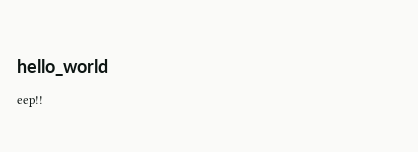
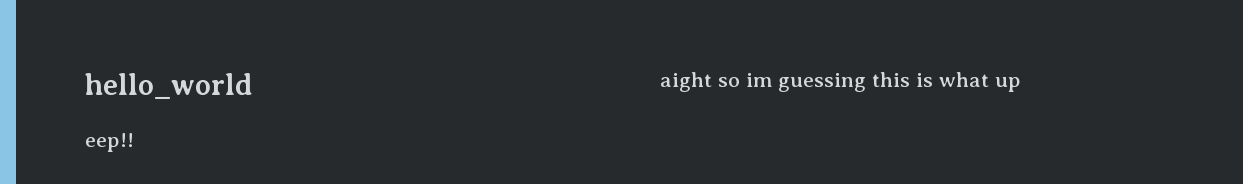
+ aight so im guessing this is what up

